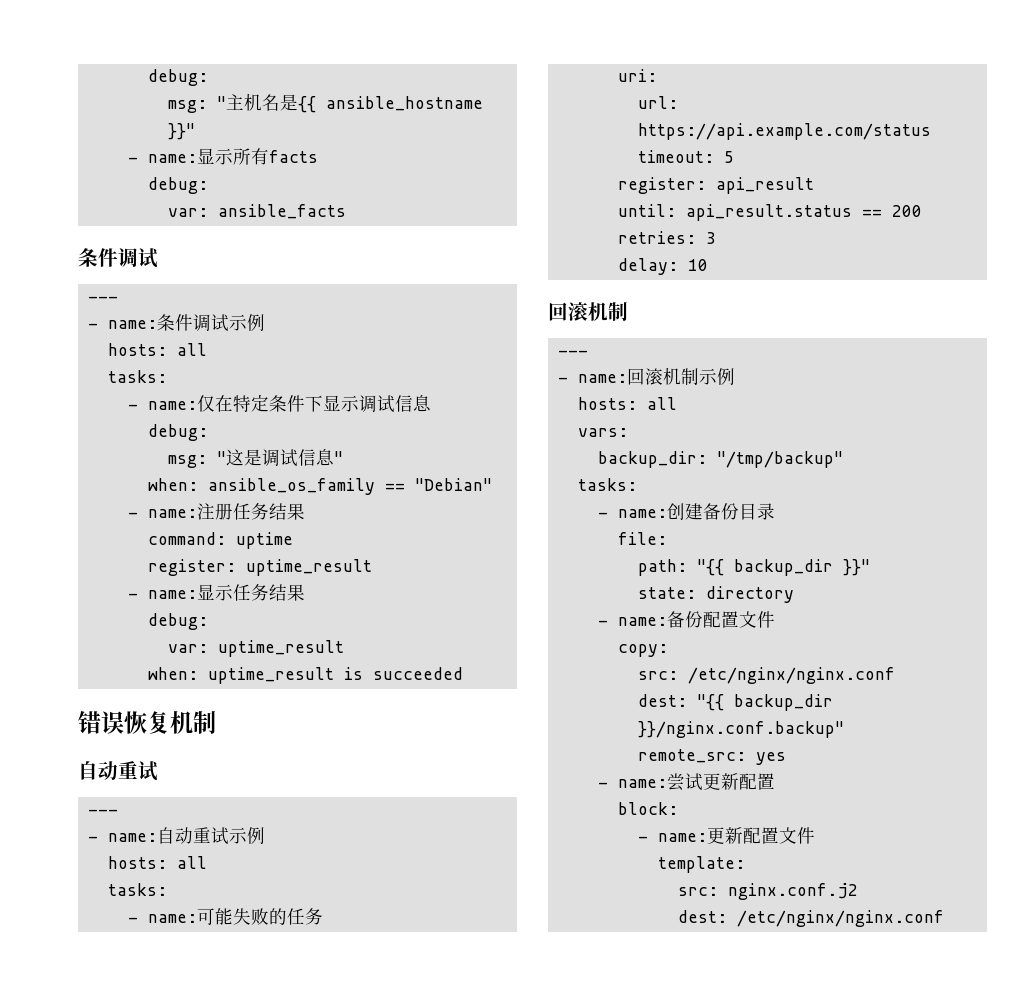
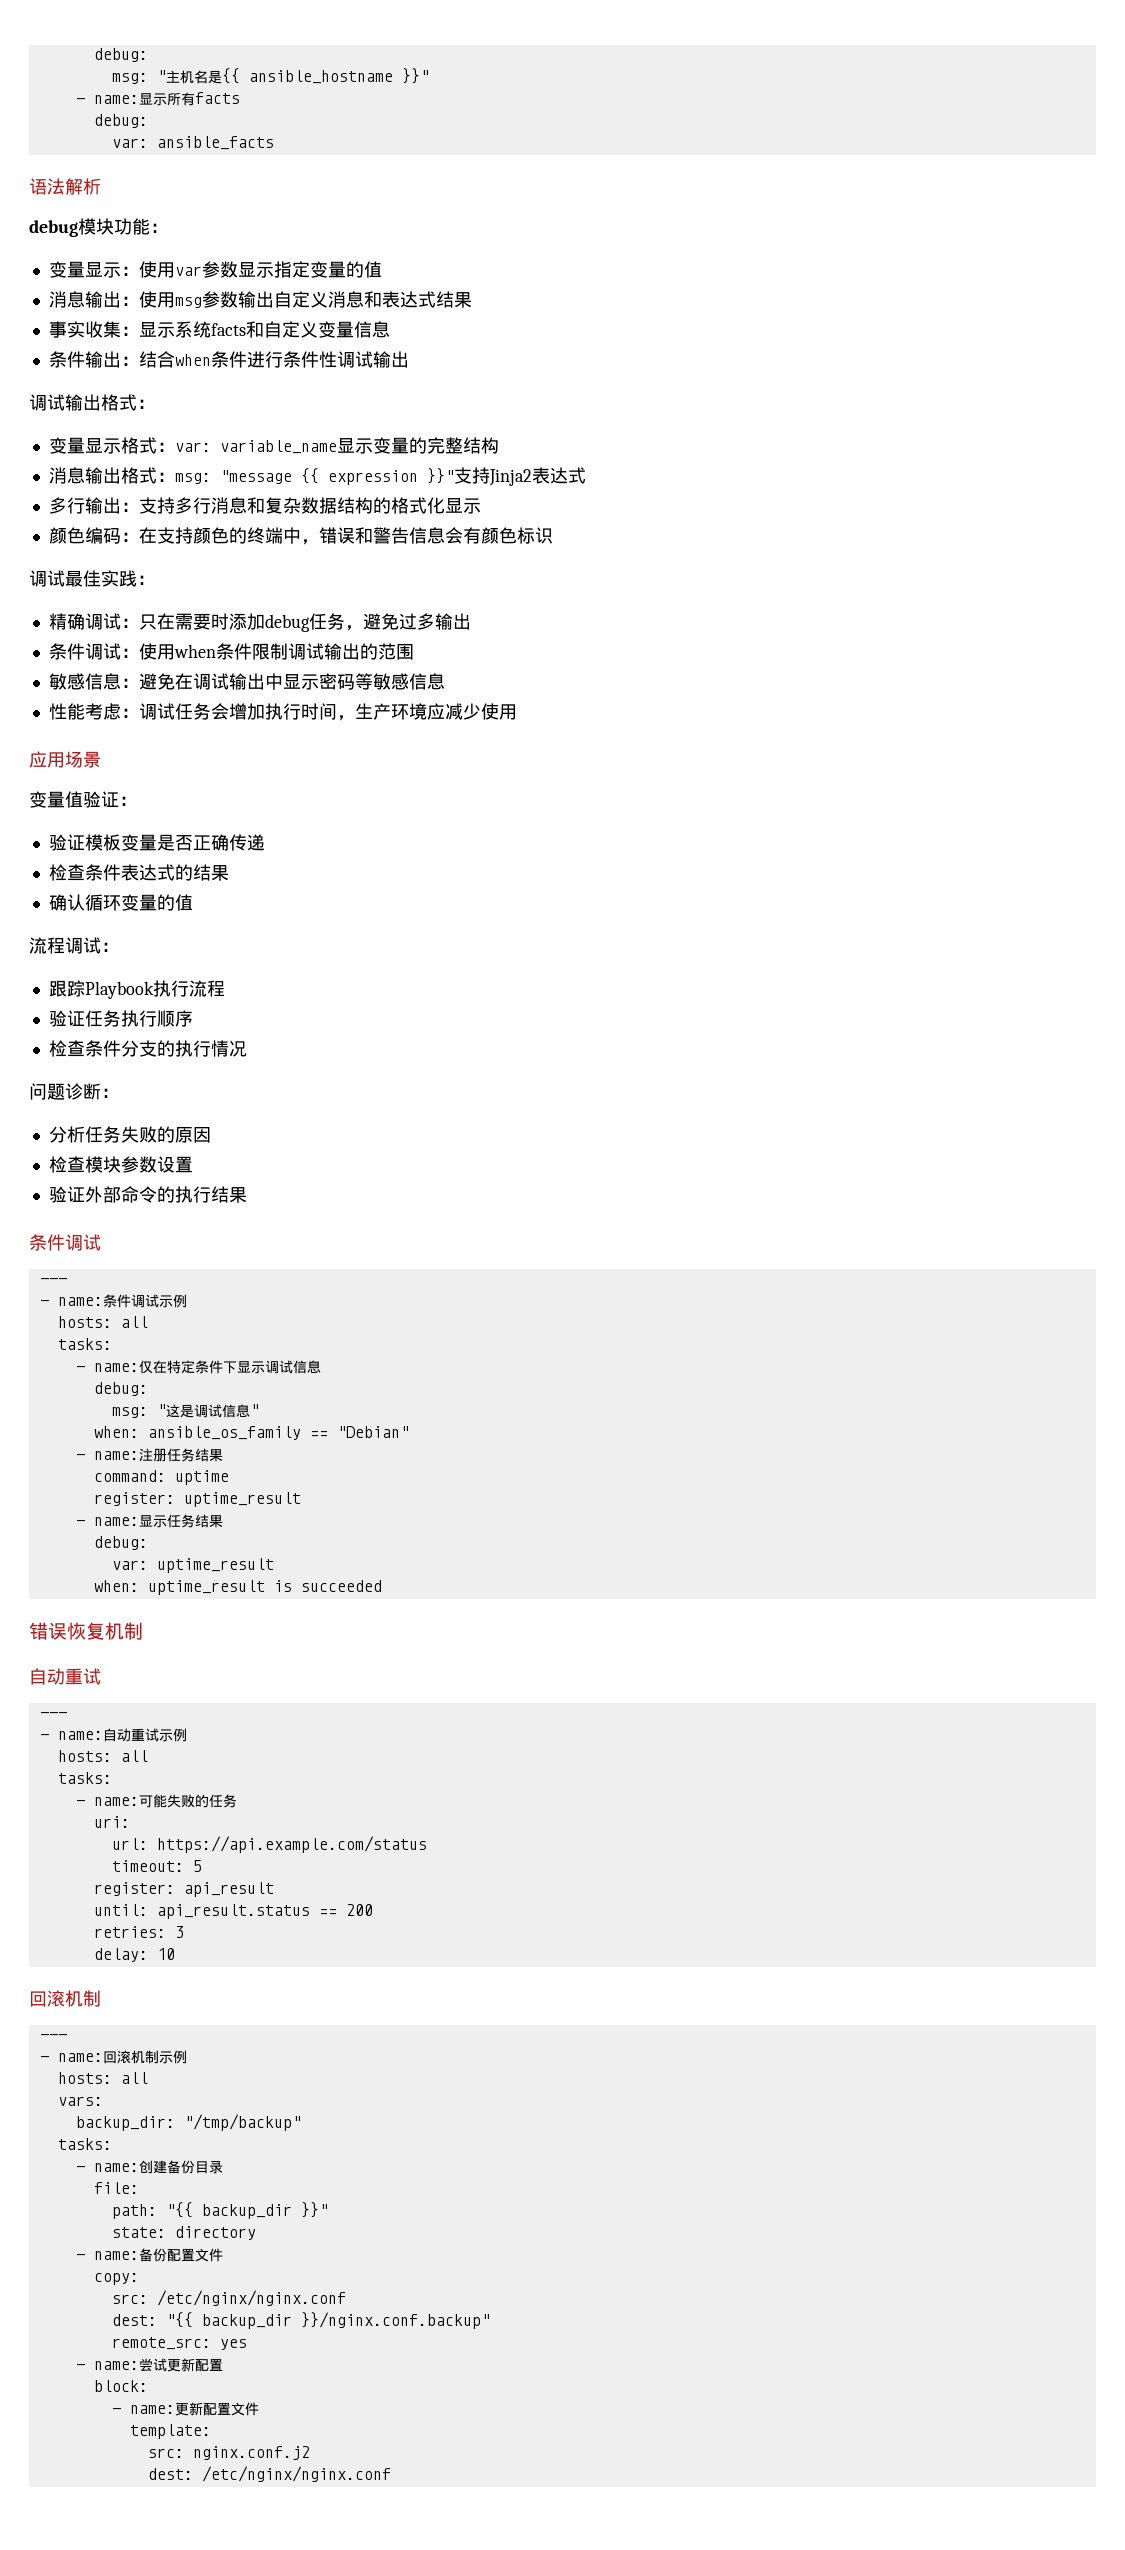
+ 语法解析
+ debug模块功能：
+ 变量显示：使用var参数显示指定变量的值
+ 消息输出：使用msg参数输出自定义消息和表达式结果
+ 事实收集：显示系统facts和自定义变量信息
+ 条件输出：结合when条件进行条件性调试输出
+ 调试输出格式：
+ 变量显示格式：var: variable_name显示变量的完整结构
+ 消息输出格式：msg: "message {{ expression }}"支持Jinja2表达式
+ 多行输出：支持多行消息和复杂数据结构的格式化显示
+ 颜色编码：在支持颜色的终端中，错误和警告信息会有颜色标识
+ 调试最佳实践：
+ 精确调试：只在需要时添加debug任务，避免过多输出
+ 条件调试：使用when条件限制调试输出的范围
+ 敏感信息：避免在调试输出中显示密码等敏感信息
+ 性能考虑：调试任务会增加执行时间，生产环境应减少使用
+ 应用场景
+ 变量值验证：
+ 验证模板变量是否正确传递
+ 检查条件表达式的结果
+ 确认循环变量的值
+ 流程调试：
+ 跟踪Playbook执行流程
+ 验证任务执行顺序
+ 检查条件分支的执行情况
+ 问题诊断：
+ 分析任务失败的原因
+ 检查模块参数设置
+ 验证外部命令的执行结果

